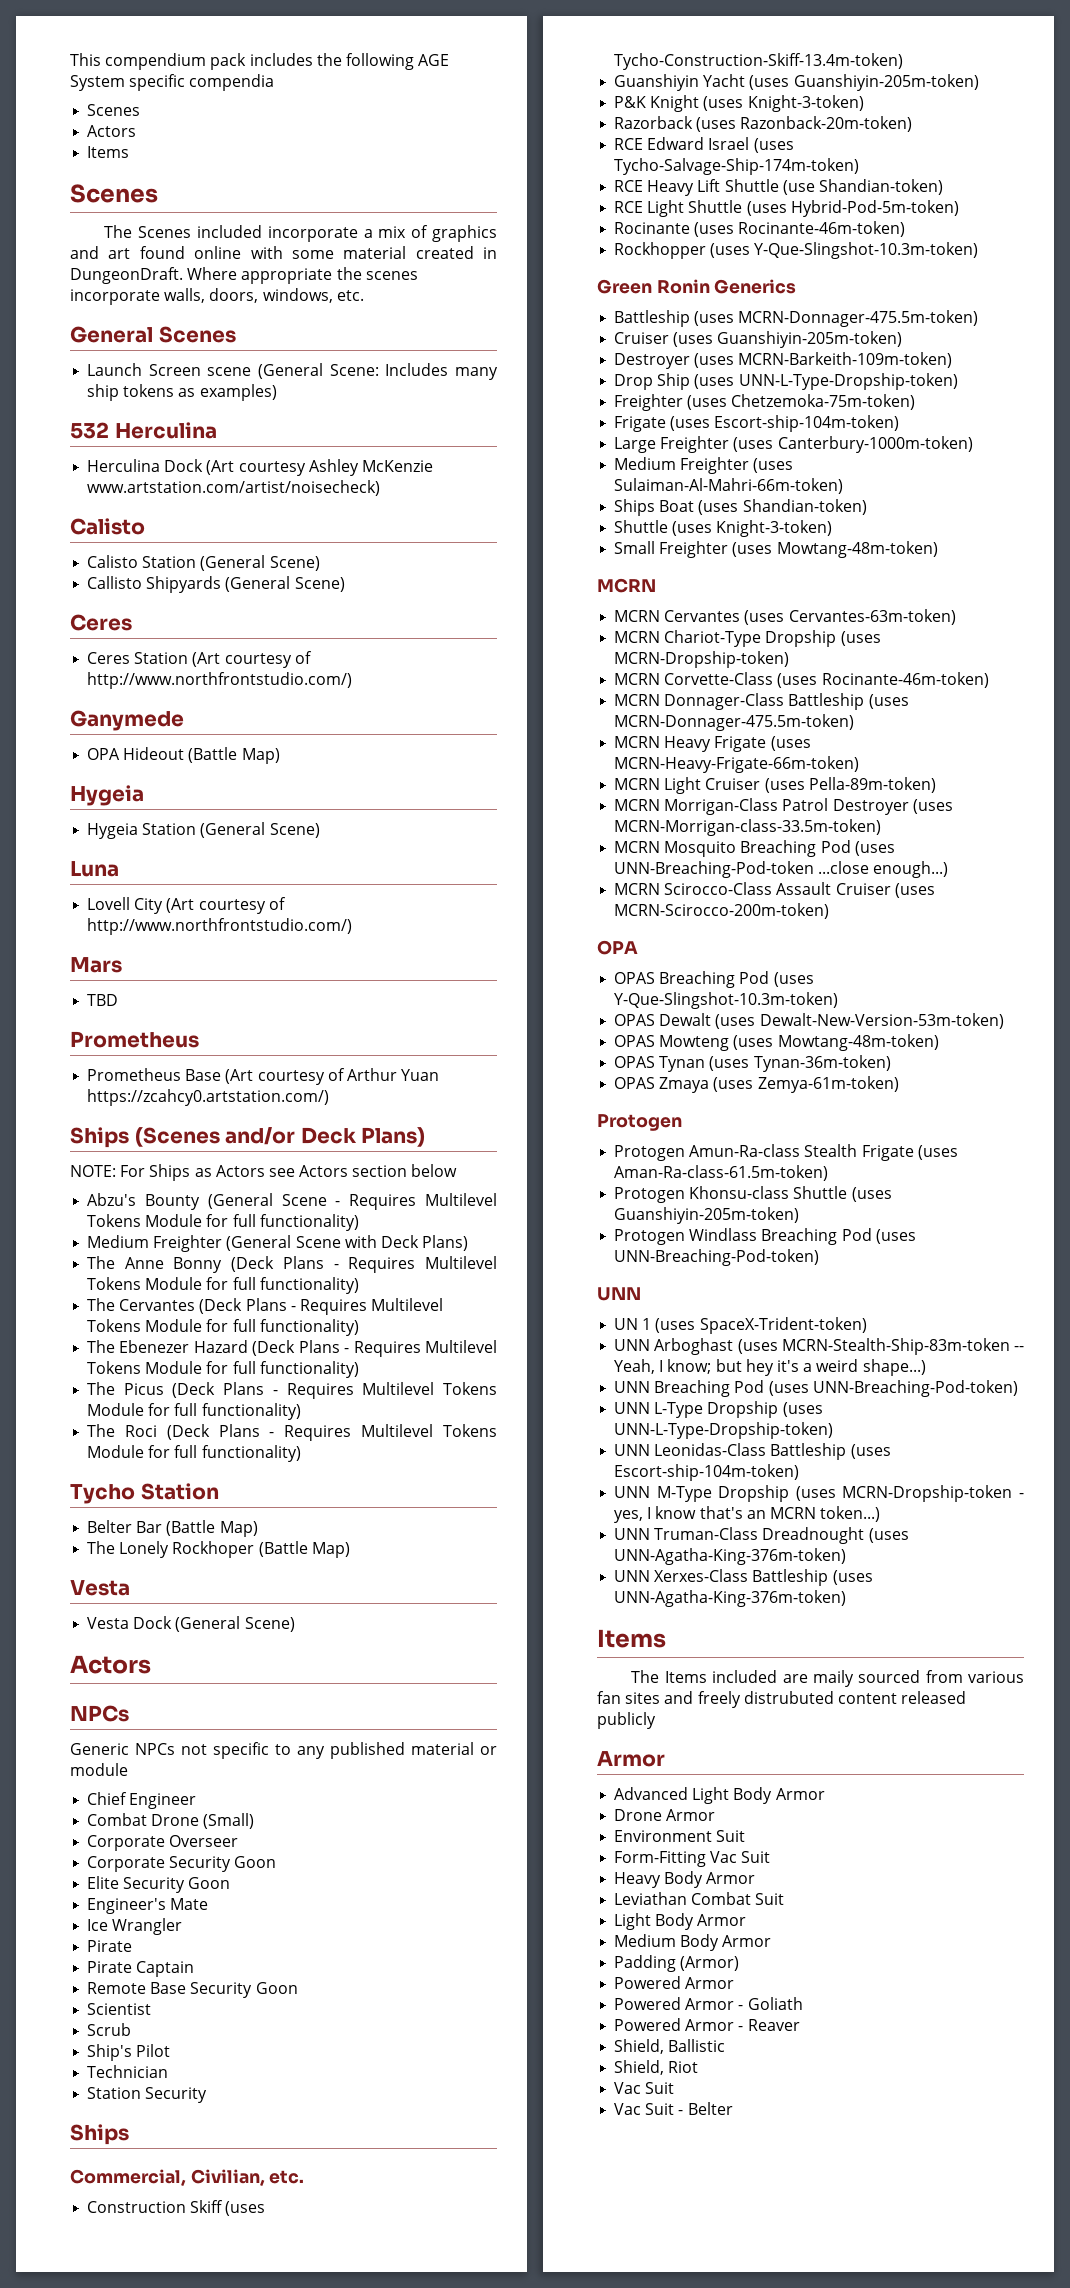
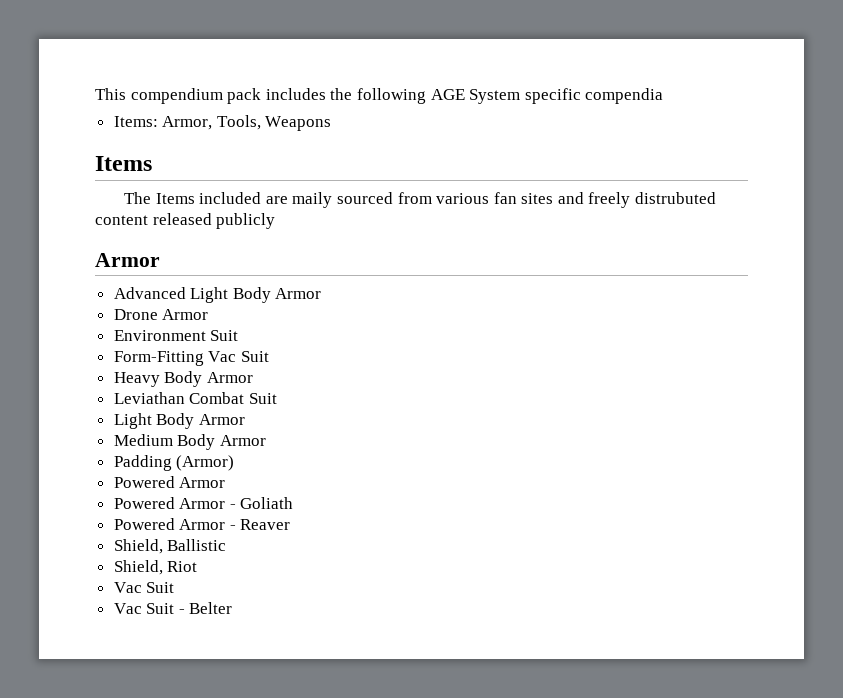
  This compendium pack includes the following AGE System specific compendia
- Scenes
- Actors
- Items
- Scenes
- The Scenes included incorporate a mix of graphics and art found online with some material created in DungeonDraft. Where appropriate the scenes incorporate walls, doors, windows, etc.
- General Scenes
- Launch Screen scene (General Scene: Includes many ship tokens as examples)
- 532 Herculina
- Herculina Dock (Art courtesy Ashley McKenzie www.artstation.com/artist/noisecheck)
- Calisto
- Calisto Station (General Scene)
- Callisto Shipyards (General Scene)
- Ceres
- Ceres Station (Art courtesy of http://www.northfrontstudio.com/)
- Ganymede
- OPA Hideout (Battle Map)
- Hygeia
- Hygeia Station (General Scene)
- Luna
- Lovell City (Art courtesy of http://www.northfrontstudio.com/)
- Mars
- TBD
- Prometheus
- Prometheus Base (Art courtesy of Arthur Yuan https://zcahcy0.artstation.com/)
- Ships (Scenes and/or Deck Plans)
- NOTE: For Ships as Actors see Actors section below
- Abzu's Bounty (General Scene - Requires Multilevel Tokens Module for full functionality)
- Medium Freighter (General Scene with Deck Plans)
- The Anne Bonny (Deck Plans - Requires Multilevel Tokens Module for full functionality)
- The Cervantes (Deck Plans - Requires Multilevel Tokens Module for full functionality)
- The Ebenezer Hazard (Deck Plans - Requires Multilevel Tokens Module for full functionality)
- The Picus (Deck Plans - Requires Multilevel Tokens Module for full functionality)
- The Roci (Deck Plans - Requires Multilevel Tokens Module for full functionality)
- Tycho Station
- Belter Bar (Battle Map)
- The Lonely Rockhoper (Battle Map)
- Vesta
- Vesta Dock (General Scene)
- Actors
- NPCs
- Generic NPCs not specific to any published material or module
- Chief Engineer
- Combat Drone (Small)
- Corporate Overseer
- Corporate Security Goon
- Elite Security Goon
- Engineer's Mate
- Ice Wrangler
- Pirate
- Pirate Captain
- Remote Base Security Goon
- Scientist
- Scrub
- Ship's Pilot
- Technician
- Station Security
- Ships
- Commercial, Civilian, etc.
- Construction Skiff (uses Tycho-Construction-Skiff-13.4m-token)
- Guanshiyin Yacht (uses Guanshiyin-205m-token)
- P&K Knight (uses Knight-3-token)
- Razorback (uses Razonback-20m-token)
- RCE Edward Israel (uses Tycho-Salvage-Ship-174m-token)
- RCE Heavy Lift Shuttle (use Shandian-token)
- RCE Light Shuttle (uses Hybrid-Pod-5m-token)
- Rocinante (uses Rocinante-46m-token)
- Rockhopper (uses Y-Que-Slingshot-10.3m-token)
- Green Ronin Generics
- Battleship (uses MCRN-Donnager-475.5m-token)
- Cruiser (uses Guanshiyin-205m-token)
- Destroyer (uses MCRN-Barkeith-109m-token)
- Drop Ship (uses UNN-L-Type-Dropship-token)
- Freighter (uses Chetzemoka-75m-token)
- Frigate (uses Escort-ship-104m-token)
- Large Freighter (uses Canterbury-1000m-token)
- Medium Freighter (uses Sulaiman-Al-Mahri-66m-token)
- Ships Boat (uses Shandian-token)
- Shuttle (uses Knight-3-token)
- Small Freighter (uses Mowtang-48m-token)
- MCRN
- MCRN Cervantes (uses Cervantes-63m-token)
- MCRN Chariot-Type Dropship (uses MCRN-Dropship-token)
- MCRN Corvette-Class (uses Rocinante-46m-token)
- MCRN Donnager-Class Battleship (uses MCRN-Donnager-475.5m-token)
- MCRN Heavy Frigate (uses MCRN-Heavy-Frigate-66m-token)
- MCRN Light Cruiser (uses Pella-89m-token)
- MCRN Morrigan-Class Patrol Destroyer (uses MCRN-Morrigan-class-33.5m-token)
- MCRN Mosquito Breaching Pod (uses UNN-Breaching-Pod-token ...close enough...)
- MCRN Scirocco-Class Assault Cruiser (uses MCRN-Scirocco-200m-token)
- OPA
- OPAS Breaching Pod (uses Y-Que-Slingshot-10.3m-token)
- OPAS Dewalt (uses Dewalt-New-Version-53m-token)
- OPAS Mowteng (uses Mowtang-48m-token)
- OPAS Tynan (uses Tynan-36m-token)
- OPAS Zmaya (uses Zemya-61m-token)
- Protogen
- Protogen Amun-Ra-class Stealth Frigate (uses Aman-Ra-class-61.5m-token)
- Protogen Khonsu-class Shuttle (uses Guanshiyin-205m-token)
- Protogen Windlass Breaching Pod (uses UNN-Breaching-Pod-token)
- UNN
- UN 1 (uses SpaceX-Trident-token)
- UNN Arboghast (uses MCRN-Stealth-Ship-83m-token -- Yeah, I know; but hey it's a weird shape...)
- UNN Breaching Pod (uses UNN-Breaching-Pod-token)
- UNN L-Type Dropship (uses UNN-L-Type-Dropship-token)
- UNN Leonidas-Class Battleship (uses Escort-ship-104m-token)
- UNN M-Type Dropship (uses MCRN-Dropship-token - yes, I know that's an MCRN token...)
- UNN Truman-Class Dreadnought (uses UNN-Agatha-King-376m-token)
- UNN Xerxes-Class Battleship (uses UNN-Agatha-King-376m-token)
+ Items: Armor, Tools, Weapons

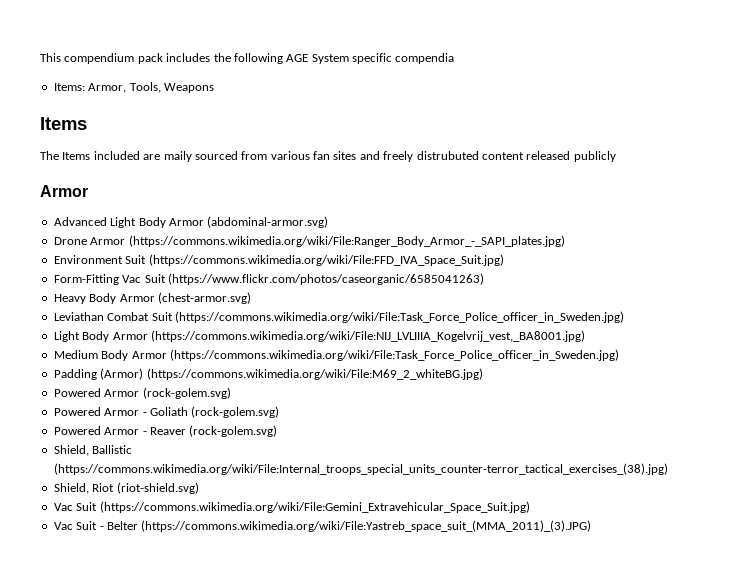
- Advanced Light Body Armor
+ Advanced Light Body Armor (abdominal-armor.svg)
- Drone Armor
+ Drone Armor (https://commons.wikimedia.org/wiki/File:Ranger_Body_Armor_-_SAPI_plates.jpg)
- Environment Suit
+ Environment Suit (https://commons.wikimedia.org/wiki/File:FFD_IVA_Space_Suit.jpg)
- Form-Fitting Vac Suit
+ Form-Fitting Vac Suit (https://www.flickr.com/photos/caseorganic/6585041263)
- Heavy Body Armor
+ Heavy Body Armor (chest-armor.svg)
- Leviathan Combat Suit
- Light Body Armor
+ Leviathan Combat Suit (https://commons.wikimedia.org/wiki/File:Task_Force_Police_officer_in_Sweden.jpg)
+ Light Body Armor (https://commons.wikimedia.org/wiki/File:NIJ_LVLIIIA_Kogelvrij_vest,_BA8001.jpg)
- Medium Body Armor
+ Medium Body Armor (https://commons.wikimedia.org/wiki/File:Task_Force_Police_officer_in_Sweden.jpg)
- Padding (Armor)
- Powered Armor
+ Padding (Armor) (https://commons.wikimedia.org/wiki/File:M69_2_whiteBG.jpg)
+ Powered Armor (rock-golem.svg)
- Powered Armor - Goliath
+ Powered Armor - Goliath (rock-golem.svg)
- Powered Armor - Reaver
+ Powered Armor - Reaver (rock-golem.svg)
- Shield, Ballistic
+ Shield, Ballistic (https://commons.wikimedia.org/wiki/File:Internal_troops_special_units_counter-terror_tactical_exercises_(38).jpg)
- Shield, Riot
- Vac Suit
+ Shield, Riot (riot-shield.svg)
+ Vac Suit (https://commons.wikimedia.org/wiki/File:Gemini_Extravehicular_Space_Suit.jpg)
- Vac Suit - Belter
+ Vac Suit - Belter (https://commons.wikimedia.org/wiki/File:Yastreb_space_suit_(MMA_2011)_(3).JPG)

